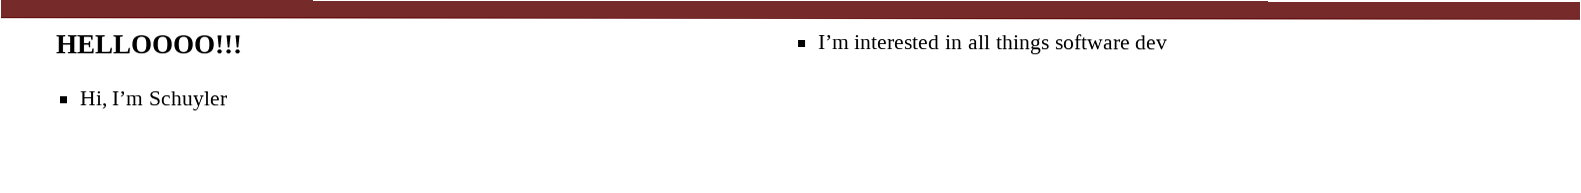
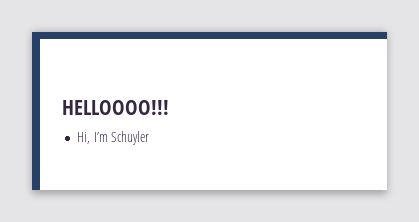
- I’m interested in all things software dev

